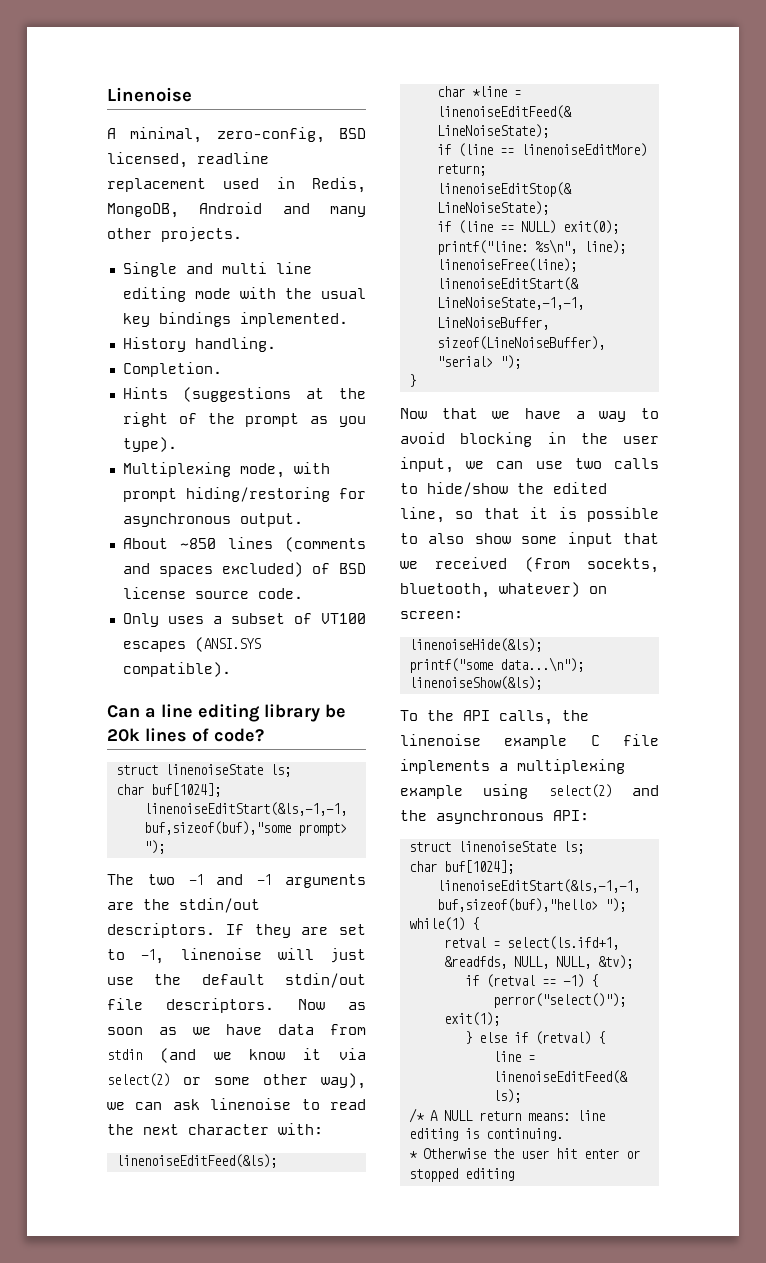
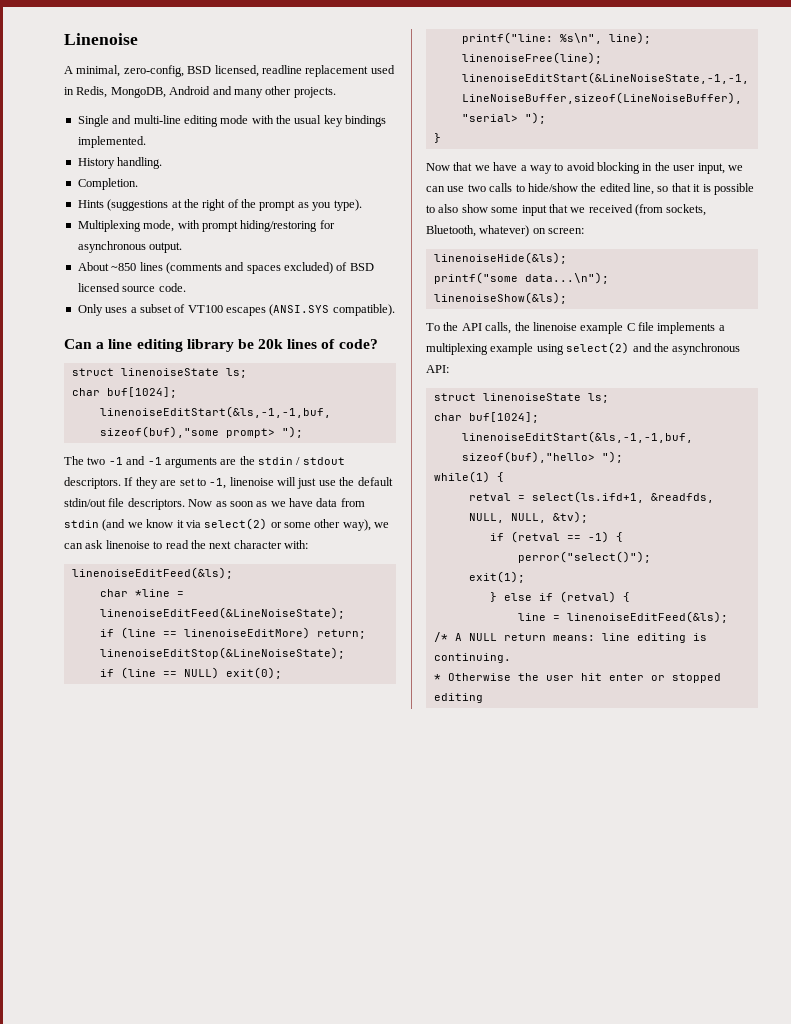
- Single and multi line editing mode with the usual key bindings implemented.
+ Single and multi-line editing mode with the usual key bindings implemented.
- About ~850 lines (comments and spaces excluded) of BSD license source code.
+ About ~850 lines (comments and spaces excluded) of BSD licensed source code.
- The two -1 and -1 arguments are the stdin/out descriptors.
+ The two -1 and -1 arguments are the stdin / stdout descriptors.
- Now that we have a way to avoid blocking in the user input, we can use two calls to hide/show the edited line, so that it is possible to also show some input that we received (from socekts, bluetooth, whatever) on screen:
+ Now that we have a way to avoid blocking in the user input, we can use two calls to hide/show the edited line, so that it is possible to also show some input that we received (from sockets, Bluetooth, whatever) on screen:

